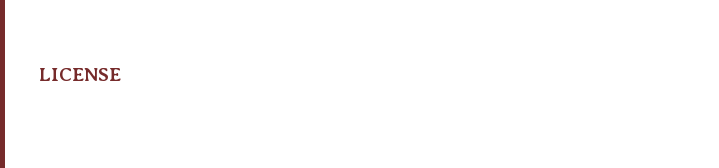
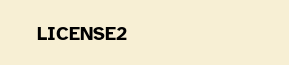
- LICENSE
+ LICENSE2

